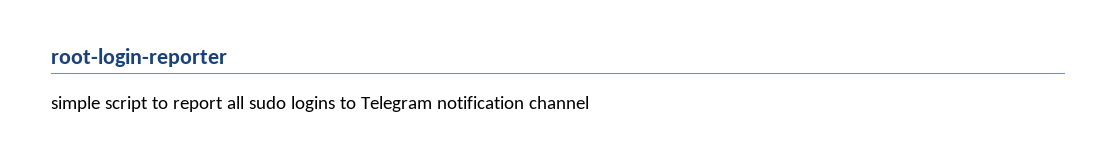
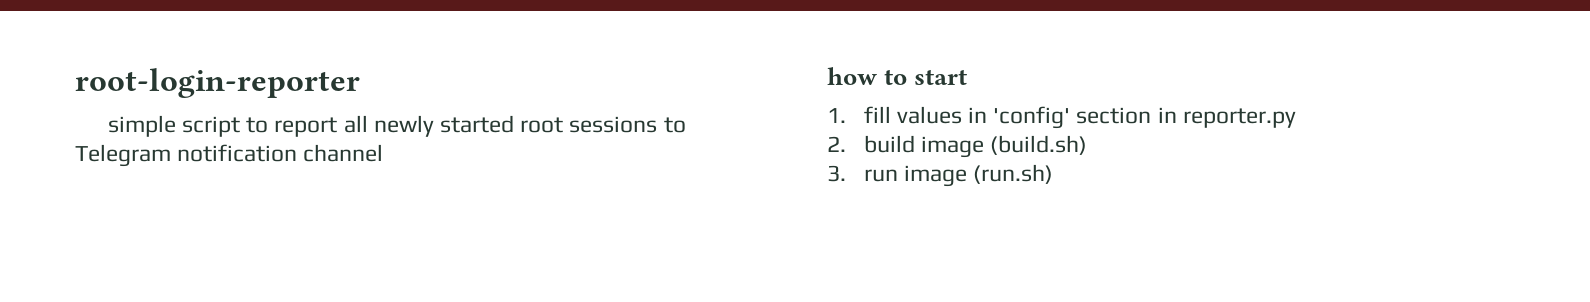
- simple script to report all sudo logins to Telegram notification channel
+ simple script to report all newly started root sessions to Telegram notification channel
+ how to start
+ 1. fill values in 'config' section in reporter.py
+ 2. build image (build.sh)
+ 3. run image (run.sh)

